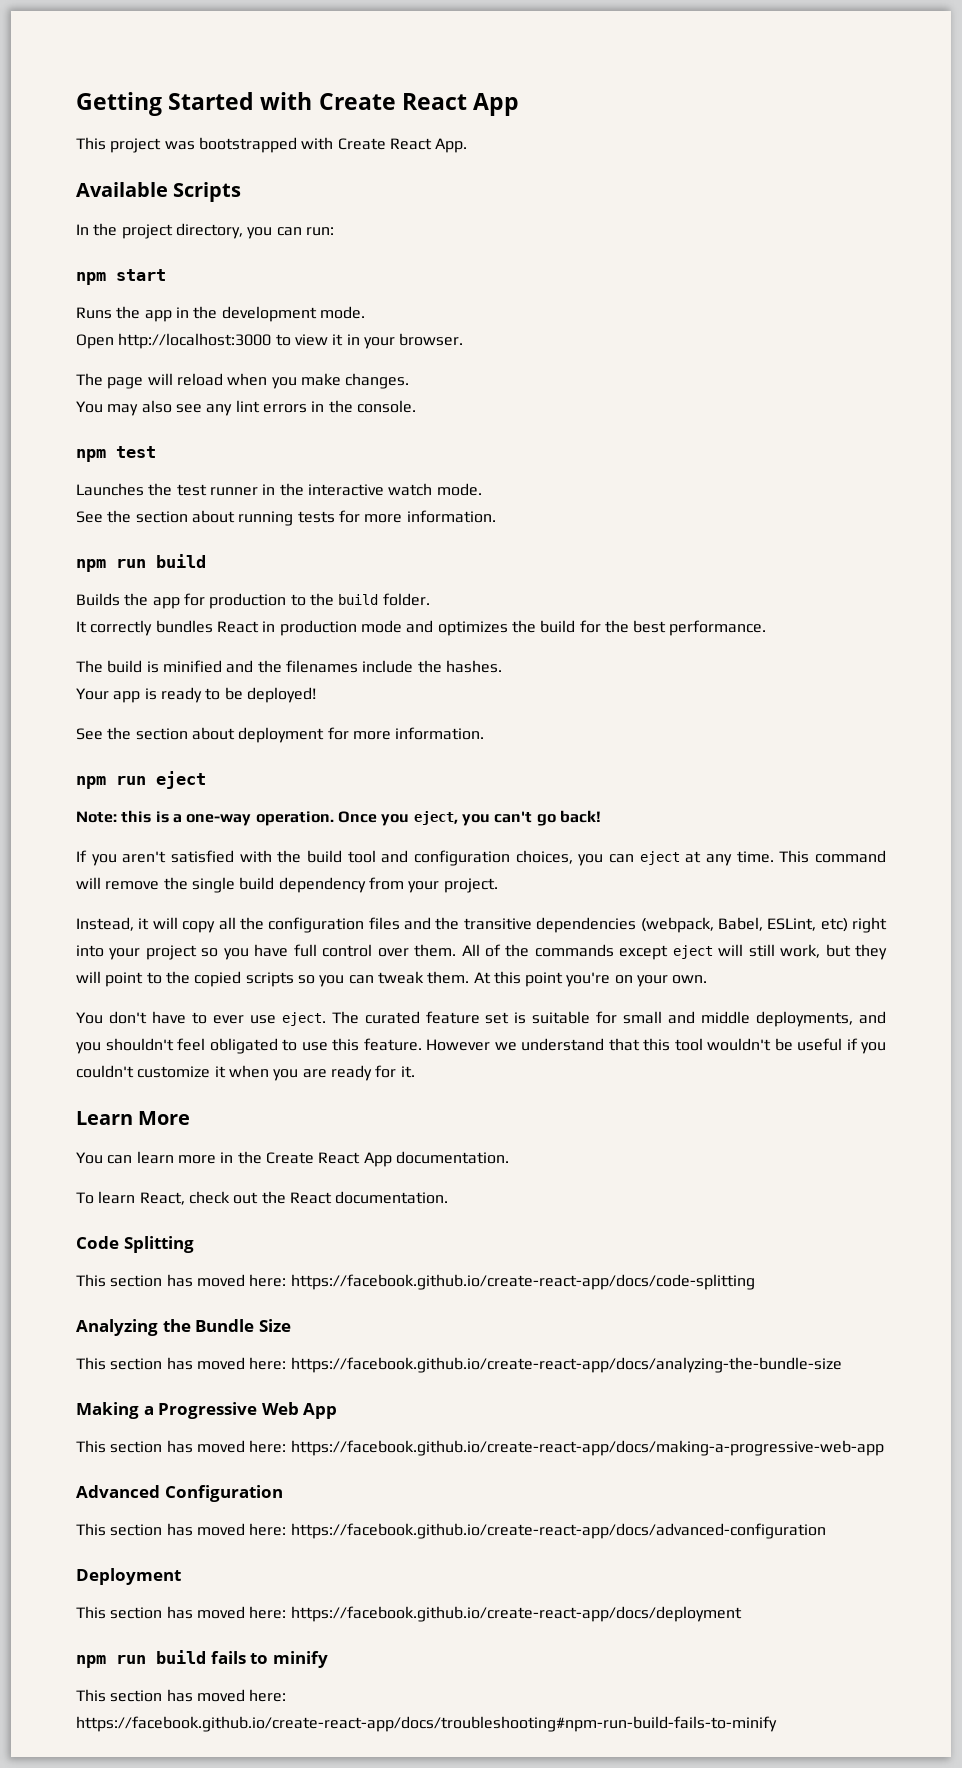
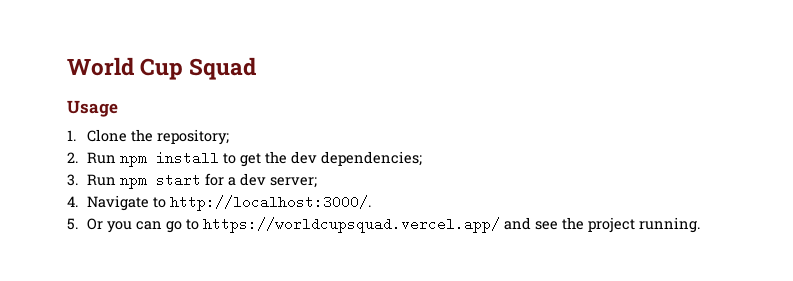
- Getting Started with Create React App
- This project was bootstrapped with Create React App.
- Available Scripts
- In the project directory, you can run:
- npm start
- Runs the app in the development mode.
- Open http://localhost:3000 to view it in your browser.
- The page will reload when you make changes.
- You may also see any lint errors in the console.
- npm test
- Launches the test runner in the interactive watch mode.
- See the section about running tests for more information.
- npm run build
- Builds the app for production to the build folder.
- It correctly bundles React in production mode and optimizes the build for the best performance.
- The build is minified and the filenames include the hashes.
- Your app is ready to be deployed!
- See the section about deployment for more information.
- npm run eject
- Note: this is a one-way operation. Once you eject, you can't go back!
- If you aren't satisfied with the build tool and configuration choices, you can eject at any time. This command will remove the single build dependency from your project.
- Instead, it will copy all the configuration files and the transitive dependencies (webpack, Babel, ESLint, etc) right into your project so you have full control over them. All of the commands except eject will still work, but they will point to the copied scripts so you can tweak them. At this point you're on your own.
- You don't have to ever use eject. The curated feature set is suitable for small and middle deployments, and you shouldn't feel obligated to use this feature. However we understand that this tool wouldn't be useful if you couldn't customize it when you are ready for it.
- Learn More
- You can learn more in the Create React App documentation.
- To learn React, check out the React documentation.
- Code Splitting
- This section has moved here: https://facebook.github.io/create-react-app/docs/code-splitting
- Analyzing the Bundle Size
- This section has moved here: https://facebook.github.io/create-react-app/docs/analyzing-the-bundle-size
- Making a Progressive Web App
- This section has moved here: https://facebook.github.io/create-react-app/docs/making-a-progressive-web-app
- Advanced Configuration
- This section has moved here: https://facebook.github.io/create-react-app/docs/advanced-configuration
- Deployment
- This section has moved here: https://facebook.github.io/create-react-app/docs/deployment
- npm run build fails to minify
- This section has moved here: https://facebook.github.io/create-react-app/docs/troubleshooting#npm-run-build-fails-to-minify
+ World Cup Squad
+ Usage
+ 1. Clone the repository;
+ 2. Run npm install to get the dev dependencies;
+ 3. Run npm start for a dev server;
+ 4. Navigate to http://localhost:3000/.
+ 5. Or you can go to https://worldcupsquad.vercel.app/ and see the project running.

